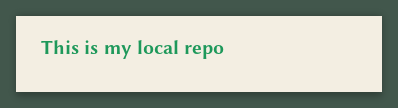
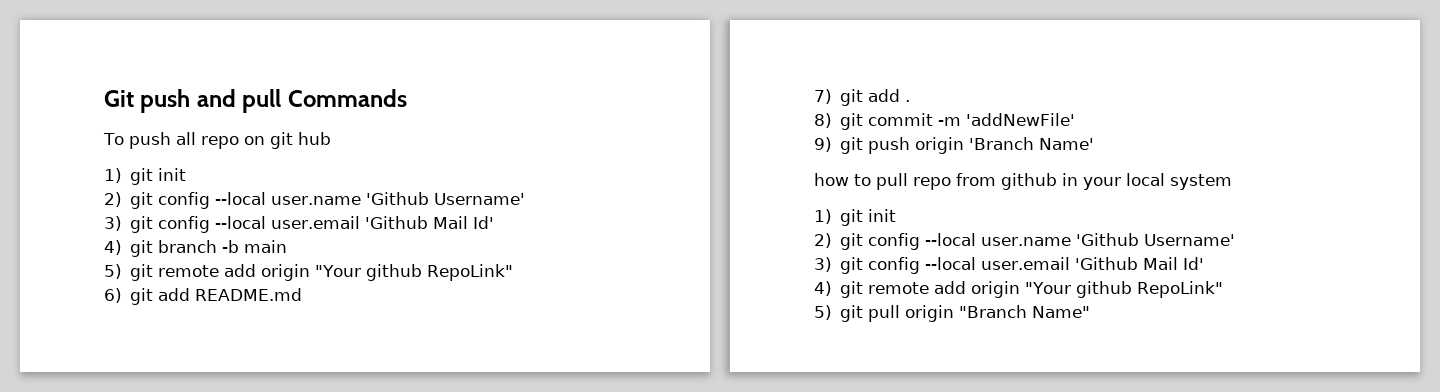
- This is my local repo
+ Git push and pull Commands
+ To push all repo on git hub
+ 1) git init
+ 2) git config --local user.name 'Github Username'
+ 3) git config --local user.email 'Github Mail Id'
+ 4) git branch -b main
+ 5) git remote add origin "Your github RepoLink"
+ 6) git add README.md
+ 7) git add .
+ 8) git commit -m 'addNewFile'
+ 9) git push origin 'Branch Name'
+ how to pull repo from github in your local system
+ 1) git init
+ 2) git config --local user.name 'Github Username'
+ 3) git config --local user.email 'Github Mail Id'
+ 4) git remote add origin "Your github RepoLink"
+ 5) git pull origin "Branch Name"

